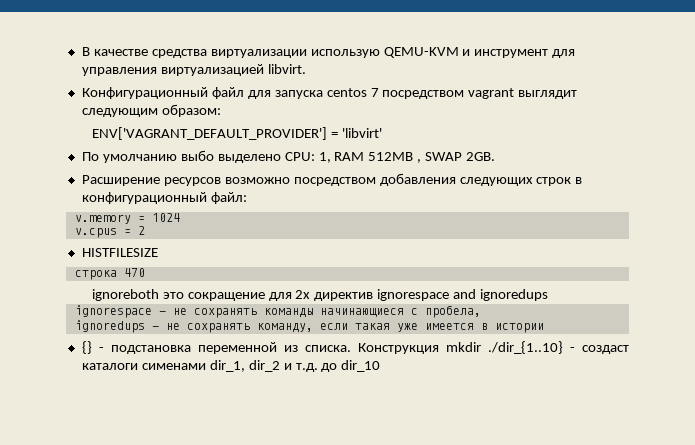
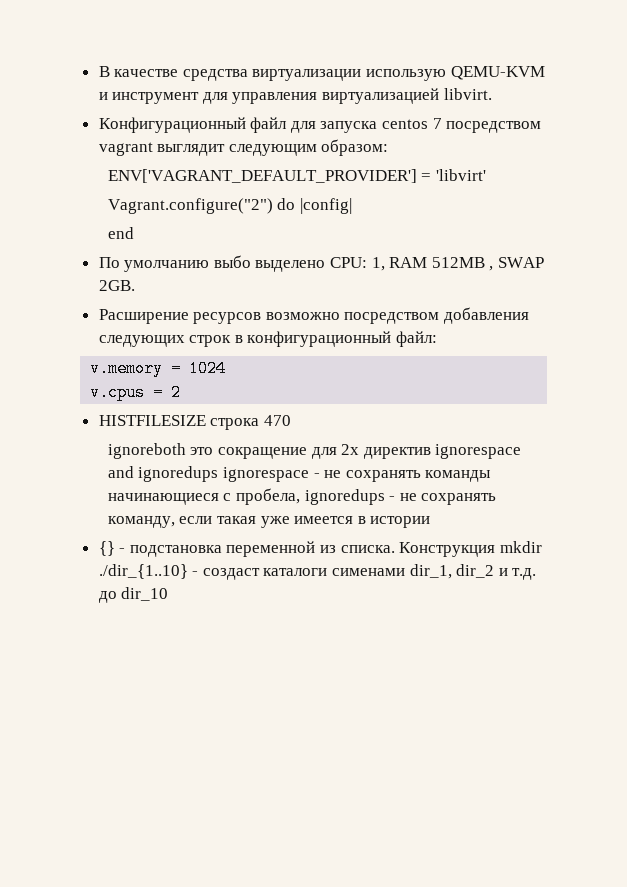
+ Vagrant.configure("2") do |config|
+ end
- HISTFILESIZE
- строка 470
+ HISTFILESIZE строка 470
- ignoreboth это сокращение для 2х директив ignorespace and ignoredups
- ignorespace - не сохранять команды начинающиеся с пробела,
- ignoredups - не сохранять команду, если такая уже имеется в истории
+ ignoreboth это сокращение для 2х директив ignorespace and ignoredups ignorespace - не сохранять команды начинающиеся с пробела, ignoredups - не сохранять команду, если такая уже имеется в истории

